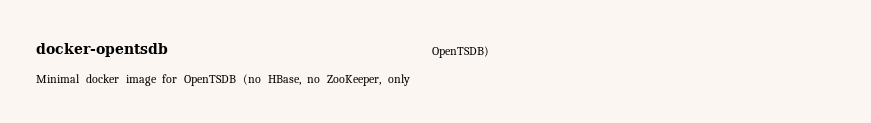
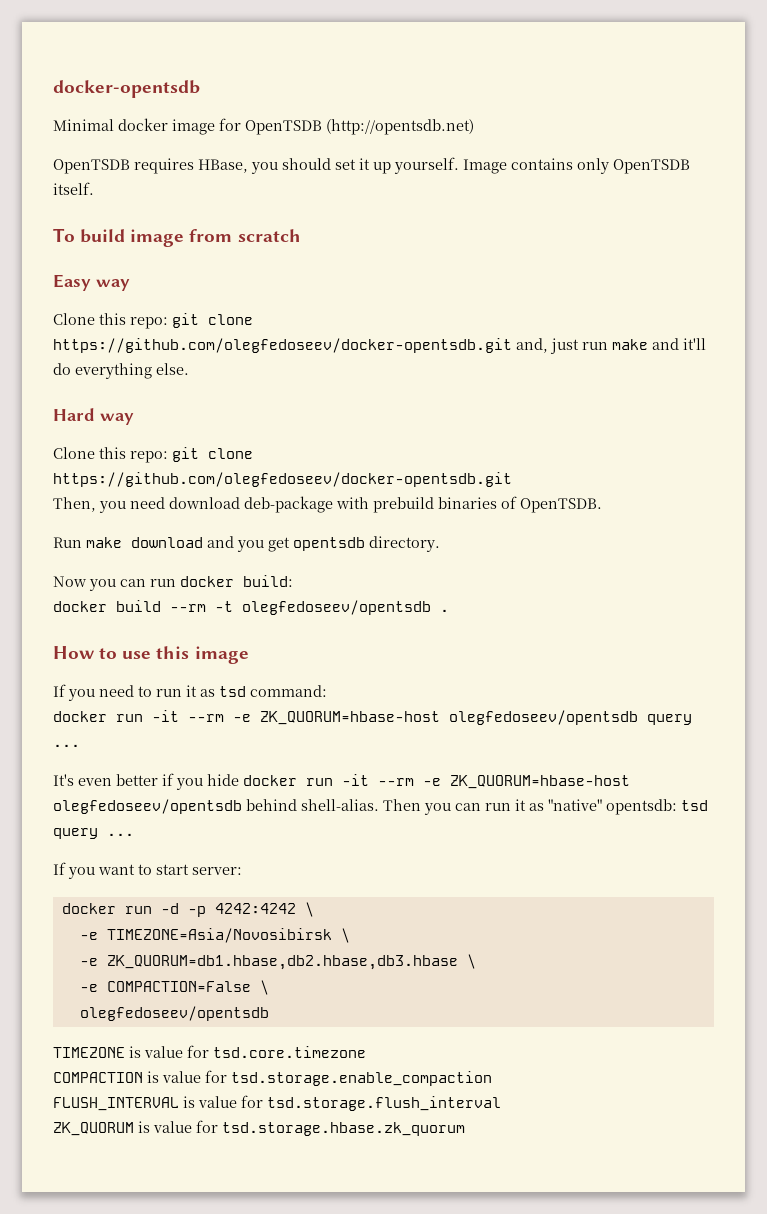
- Minimal docker image for OpenTSDB (no HBase, no ZooKeeper, only OpenTSDB)
+ Minimal docker image for OpenTSDB (http://opentsdb.net)
+ OpenTSDB requires HBase, you should set it up yourself. Image contains only OpenTSDB itself.
+ To build image from scratch
+ Easy way
+ Clone this repo: git clone https://github.com/olegfedoseev/docker-opentsdb.git and, just run make and it'll do everything else.
+ Hard way
+ Clone this repo: git clone https://github.com/olegfedoseev/docker-opentsdb.git
+ Then, you need download deb-package with prebuild binaries of OpenTSDB.
+ Run make download and you get opentsdb directory.
+ Now you can run docker build:
+ docker build --rm -t olegfedoseev/opentsdb .
+ How to use this image
+ If you need to run it as tsd command:
+ docker run -it --rm -e ZK_QUORUM=hbase-host olegfedoseev/opentsdb query ...
+ It's even better if you hide docker run -it --rm -e ZK_QUORUM=hbase-host olegfedoseev/opentsdb behind shell-alias. Then you can run it as "native" opentsdb: tsd query ...
+ If you want to start server:
+ docker run -d -p 4242:4242 \
+ -e TIMEZONE=Asia/Novosibirsk \
+ -e ZK_QUORUM=db1.hbase,db2.hbase,db3.hbase \
+ -e COMPACTION=False \
+ olegfedoseev/opentsdb
+ TIMEZONE is value for tsd.core.timezone
+ COMPACTION is value for tsd.storage.enable_compaction
+ FLUSH_INTERVAL is value for tsd.storage.flush_interval
+ ZK_QUORUM is value for tsd.storage.hbase.zk_quorum

